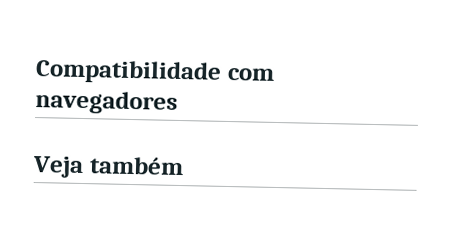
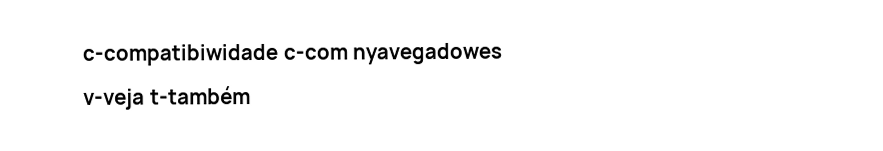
- Compatibilidade com navegadores
- Veja também
+ c-compatibiwidade c-com nyavegadowes
+ v-veja t-também

